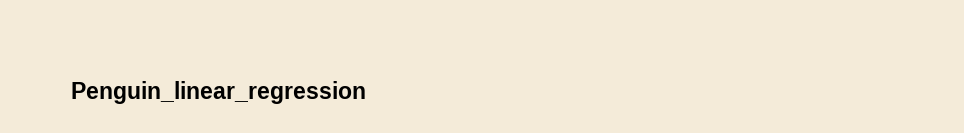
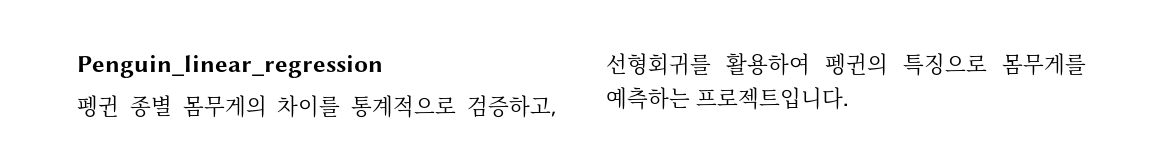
+ 펭귄 종별 몸무게의 차이를 통계적으로 검증하고, 선형회귀를 활용하여 펭귄의 특징으로 몸무게를 예측하는 프로젝트입니다.

